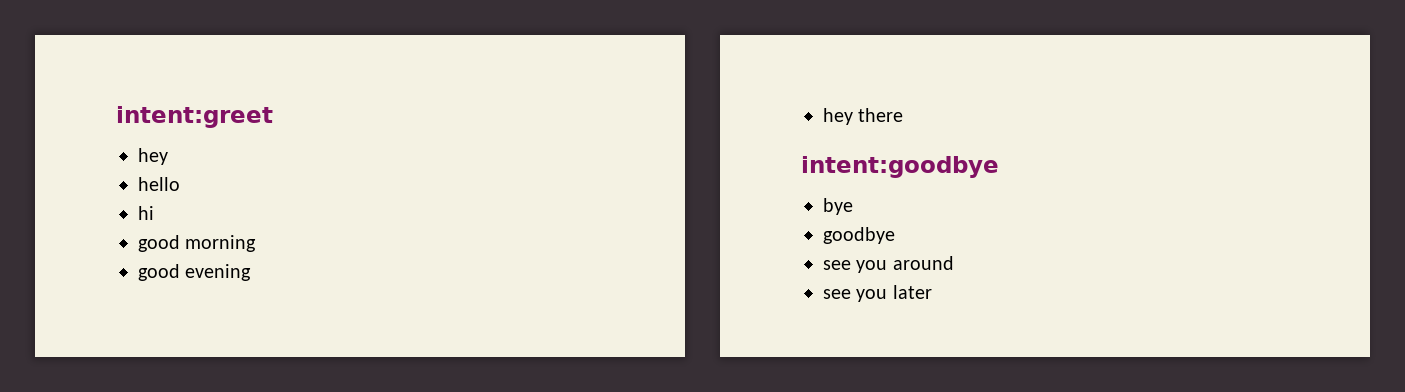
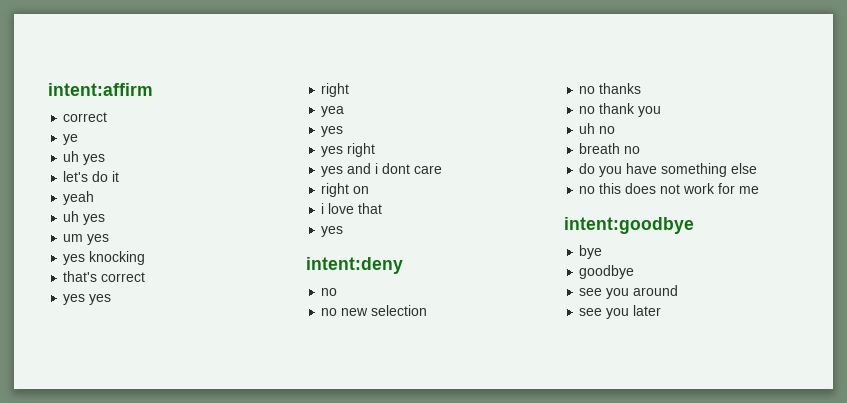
- intent:greet
- hey
- hello
- hi
- good morning
- good evening
- hey there
+ intent:affirm
+ correct
+ ye
+ uh yes
+ let's do it
+ yeah
+ uh yes
+ um yes
+ yes knocking
+ that's correct
+ yes yes
+ right
+ yea
+ yes
+ yes right
+ yes and i dont care
+ right on
+ i love that
+ yes
+ intent:deny
+ no
+ no new selection
+ no thanks
+ no thank you
+ uh no
+ breath no
+ do you have something else
+ no this does not work for me

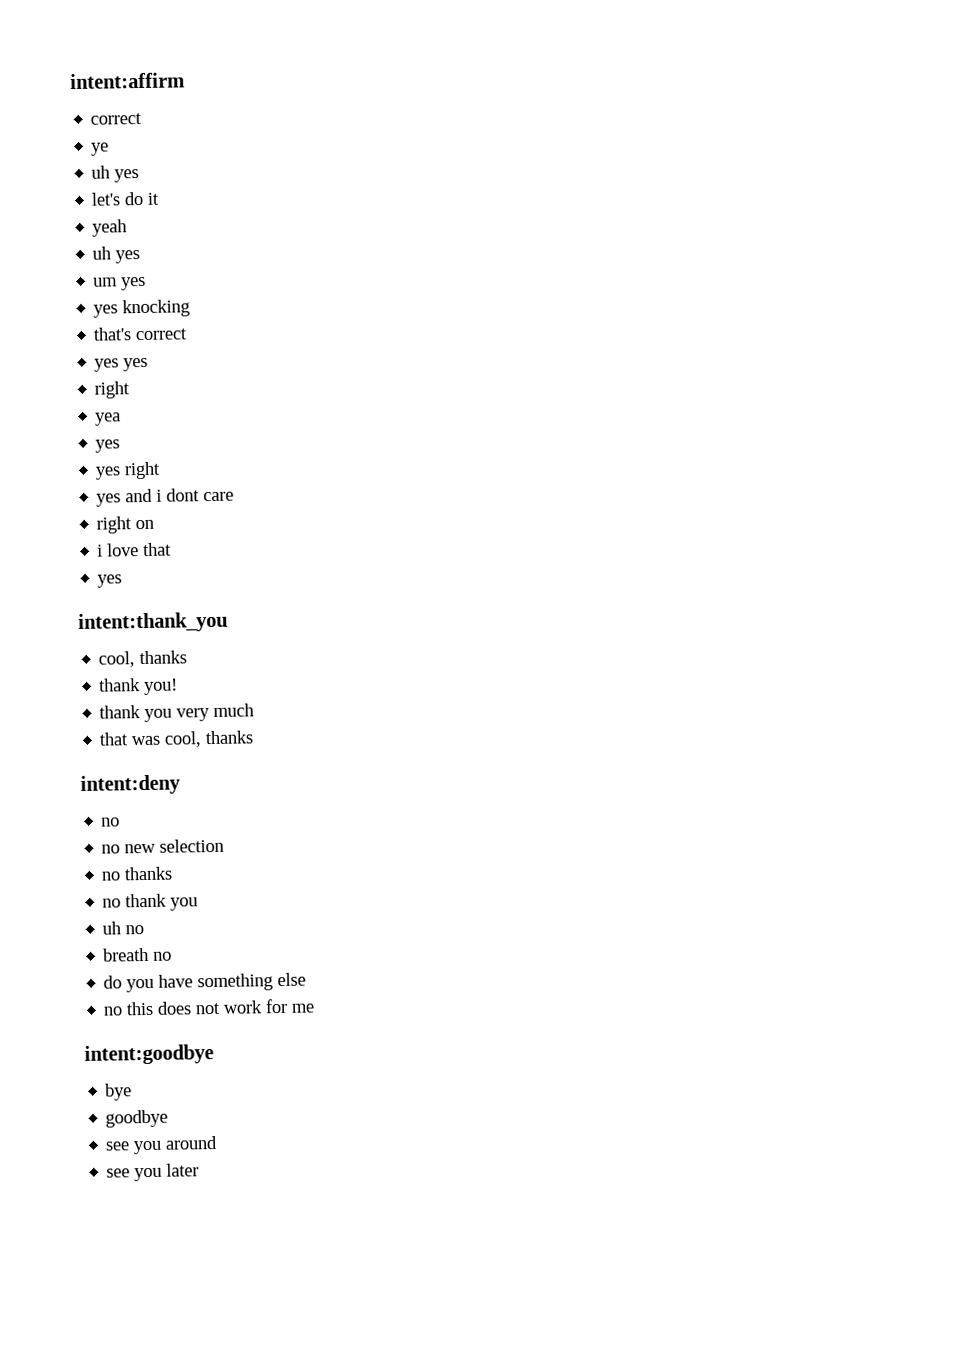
+ intent:thank_you
+ cool, thanks
+ thank you!
+ thank you very much
+ that was cool, thanks

